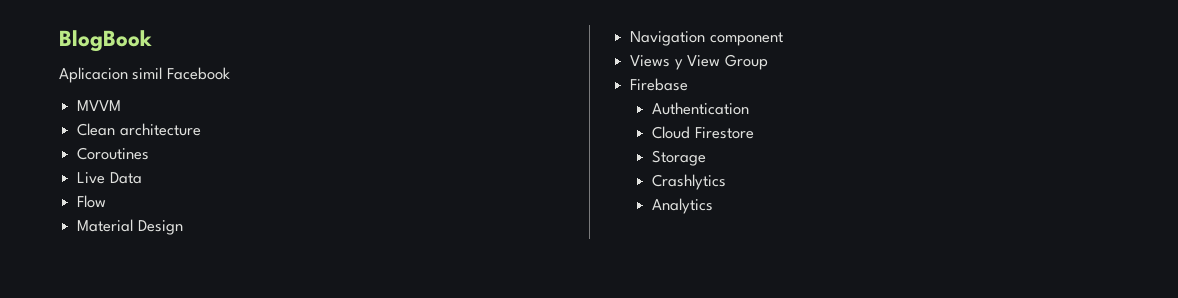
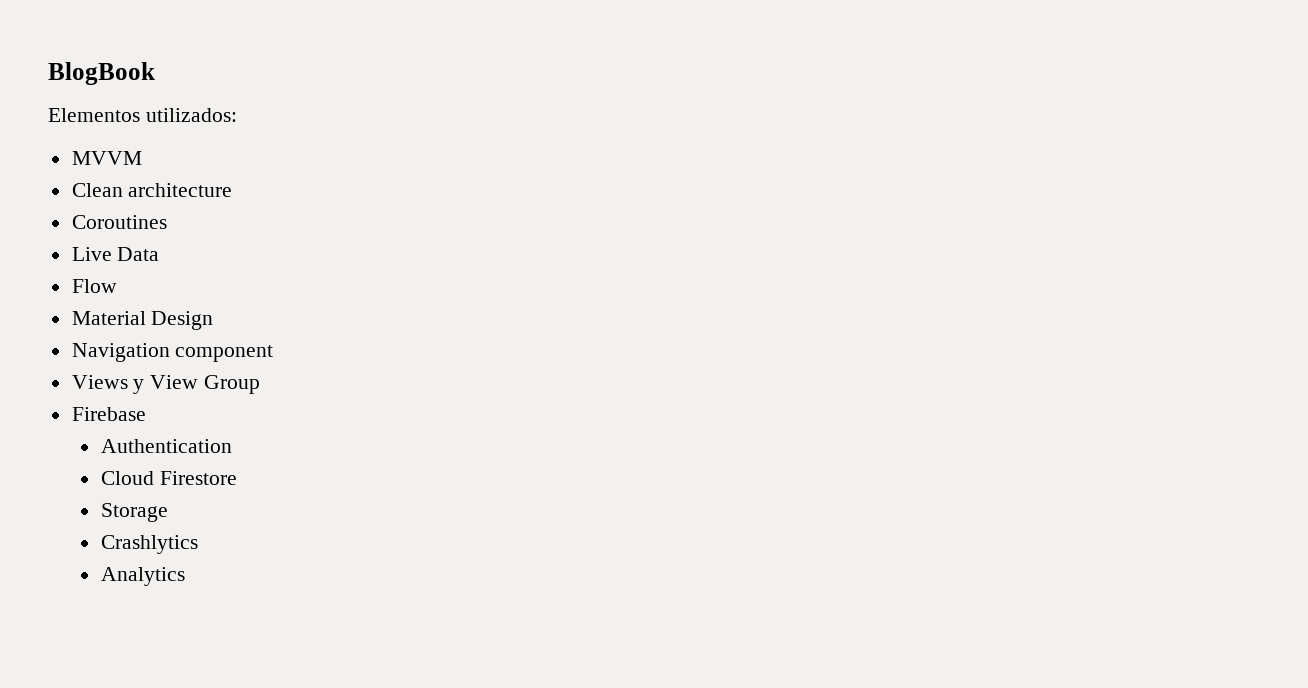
- Aplicacion simil Facebook
+ Elementos utilizados:

